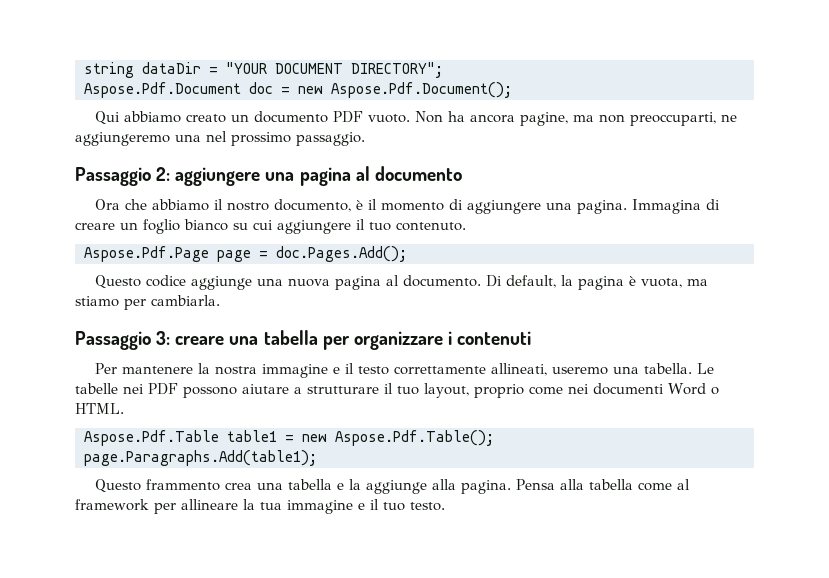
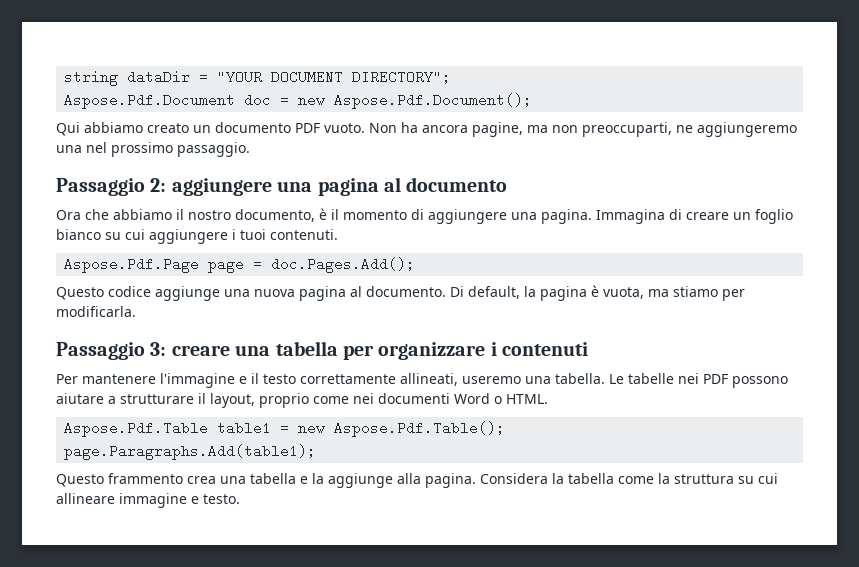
- Immagina di creare un foglio bianco su cui aggiungere il tuo contenuto.
+ Immagina di creare un foglio bianco su cui aggiungere i tuoi contenuti.
- Di default, la pagina è vuota, ma stiamo per cambiarla.
+ Di default, la pagina è vuota, ma stiamo per modificarla.
- Per mantenere la nostra immagine e il testo correttamente allineati, useremo una tabella.
+ Per mantenere l'immagine e il testo correttamente allineati, useremo una tabella.
- Le tabelle nei PDF possono aiutare a strutturare il tuo layout, proprio come nei documenti Word o HTML.
+ Le tabelle nei PDF possono aiutare a strutturare il layout, proprio come nei documenti Word o HTML.
- Pensa alla tabella come al framework per allineare la tua immagine e il tuo testo.
+ Considera la tabella come la struttura su cui allineare immagine e testo.

